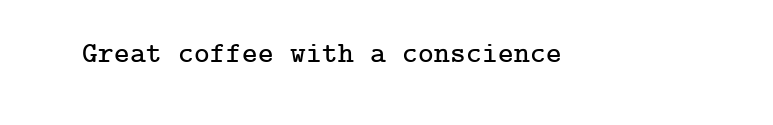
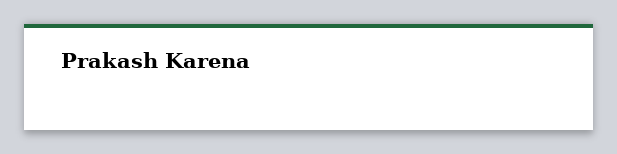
- Great coffee with a conscience
+ Prakash Karena

